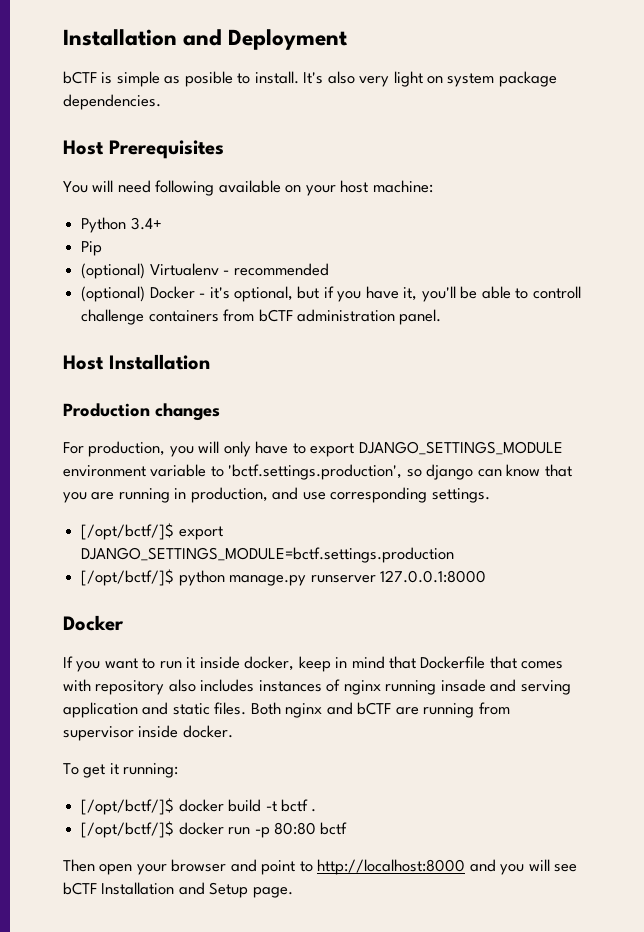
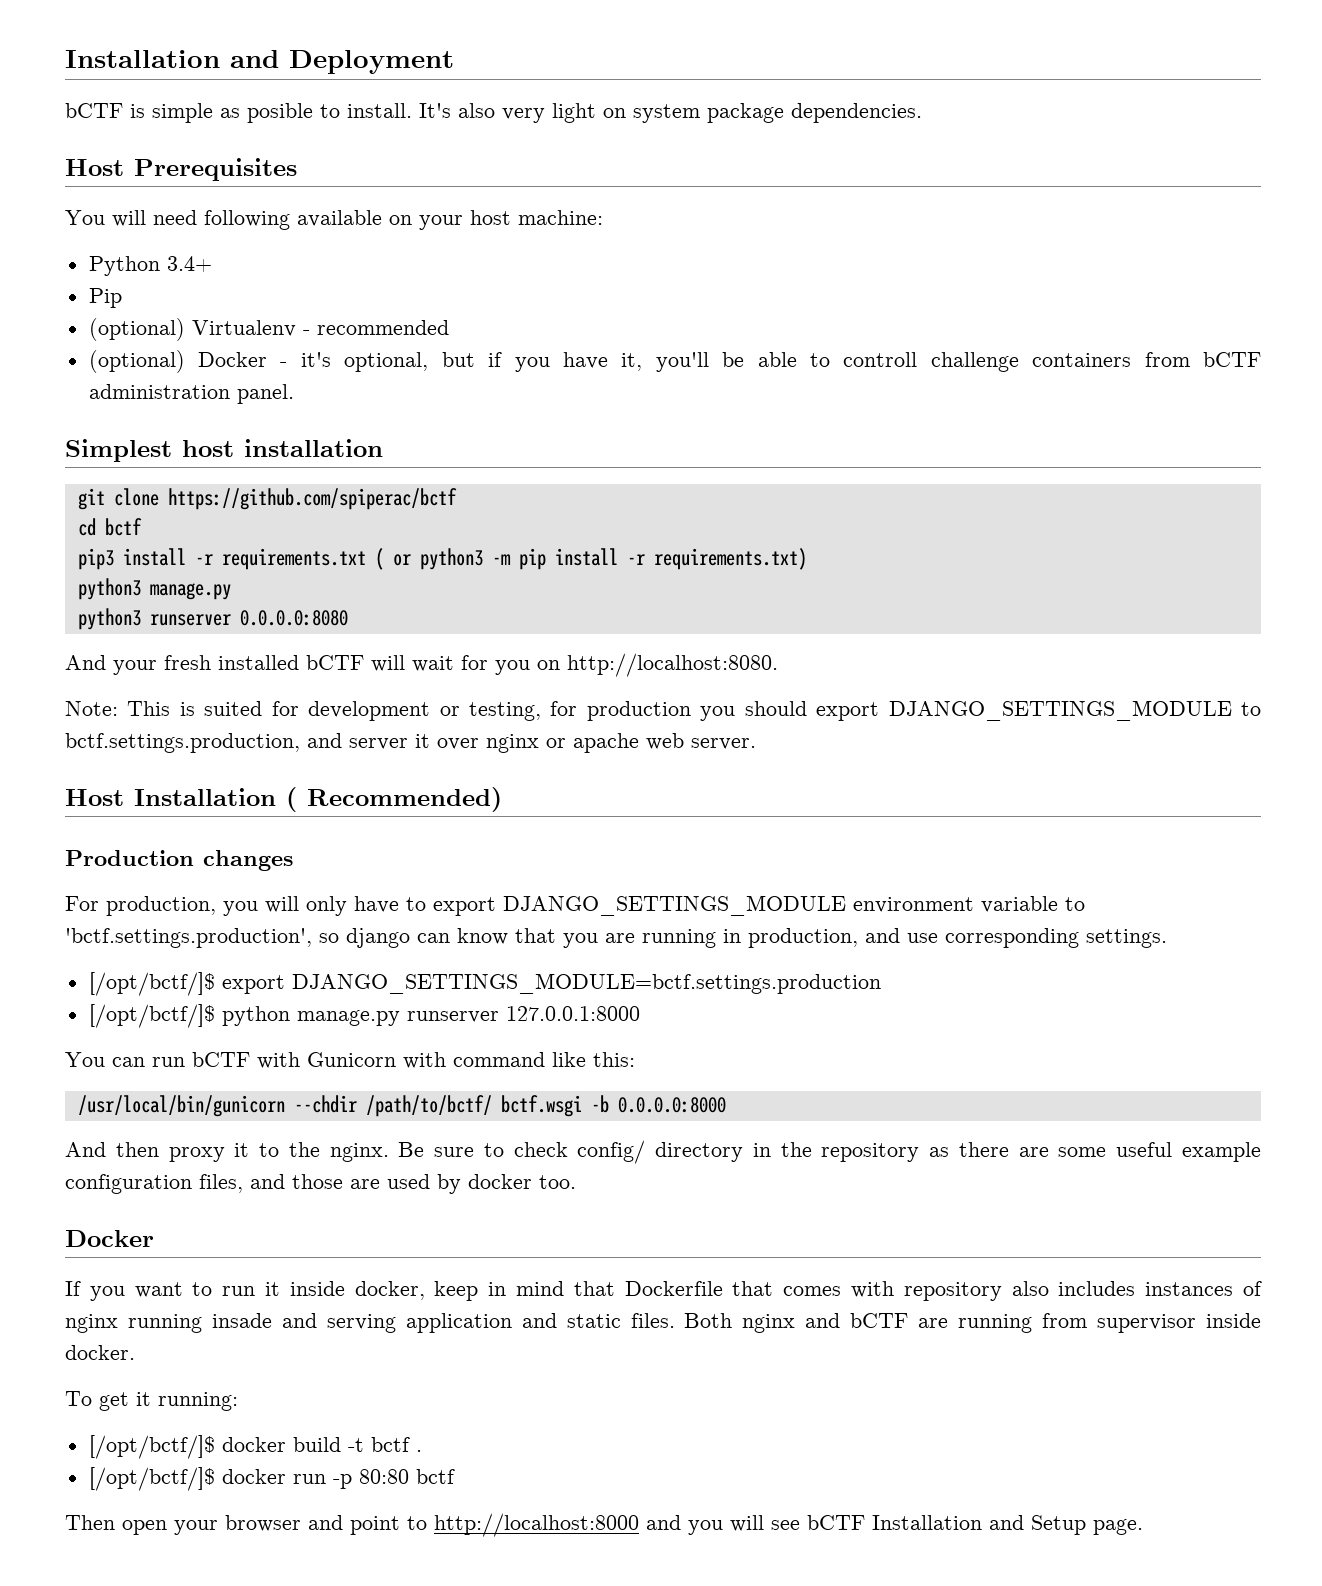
+ Simplest host installation
+ git clone https://github.com/spiperac/bctf
+ cd bctf
+ pip3 install -r requirements.txt ( or python3 -m pip install -r requirements.txt)
+ python3 manage.py
+ python3 runserver 0.0.0.0:8080
+ And your fresh installed bCTF will wait for you on http://localhost:8080.
+ Note: This is suited for development or testing, for production you should export DJANGO_SETTINGS_MODULE to bctf.settings.production, and server it over nginx or apache web server.
- Host Installation
+ Host Installation ( Recommended)
+ You can run bCTF with Gunicorn with command like this:
+ /usr/local/bin/gunicorn --chdir /path/to/bctf/ bctf.wsgi -b 0.0.0.0:8000
+ And then proxy it to the nginx. Be sure to check config/ directory in the repository as there are some useful example configuration files, and those are used by docker too.

